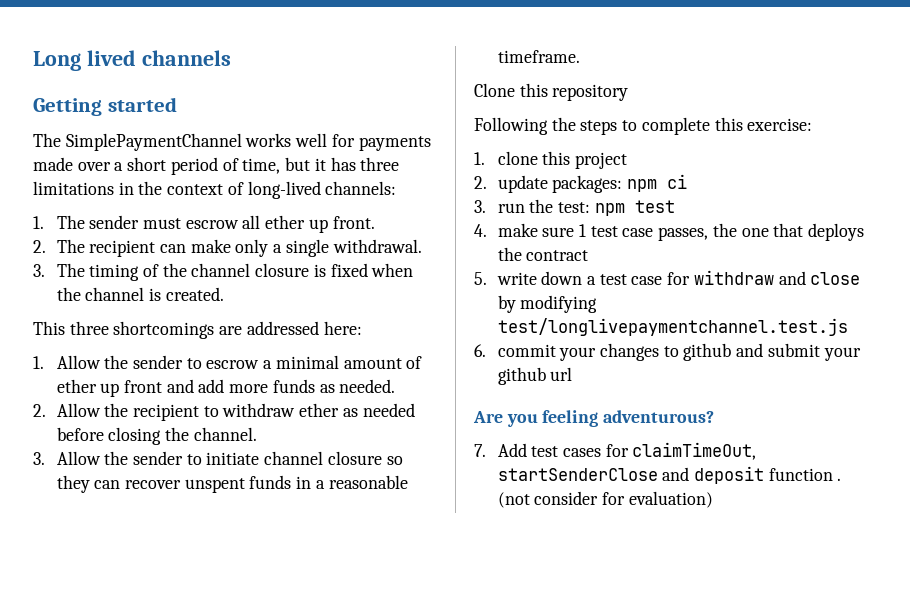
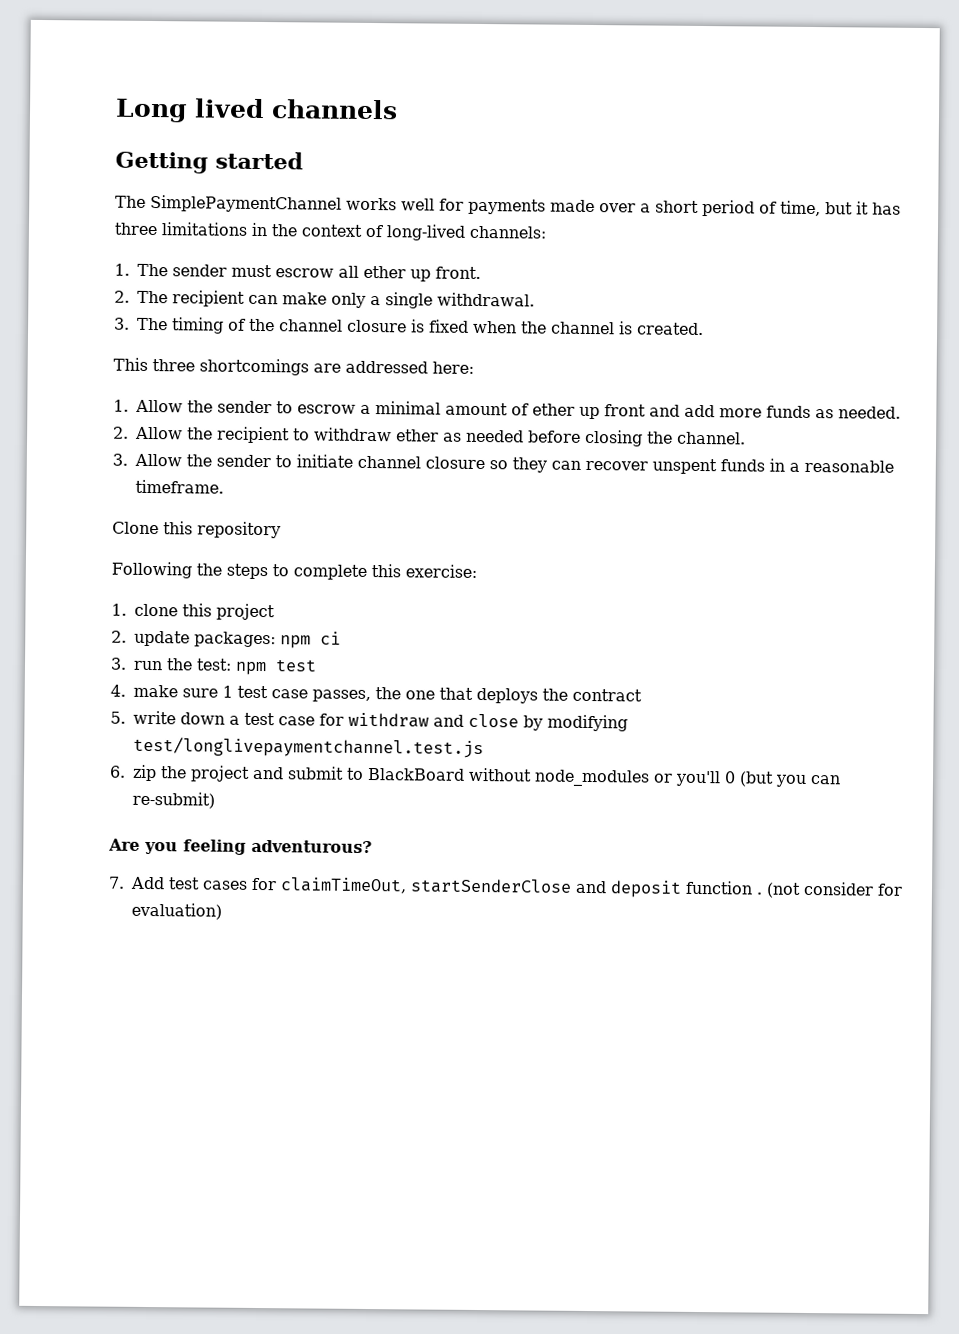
- 6. commit your changes to github and submit your github url
+ 6. zip the project and submit to BlackBoard without node_modules or you'll 0 (but you can re-submit)

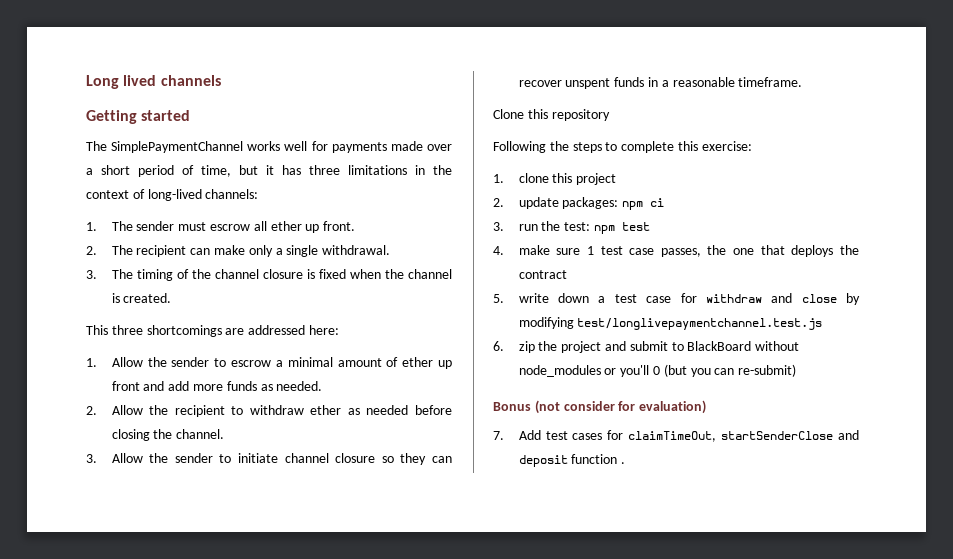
- Are you feeling adventurous?
+ Bonus (not consider for evaluation)
- (not consider for evaluation)

